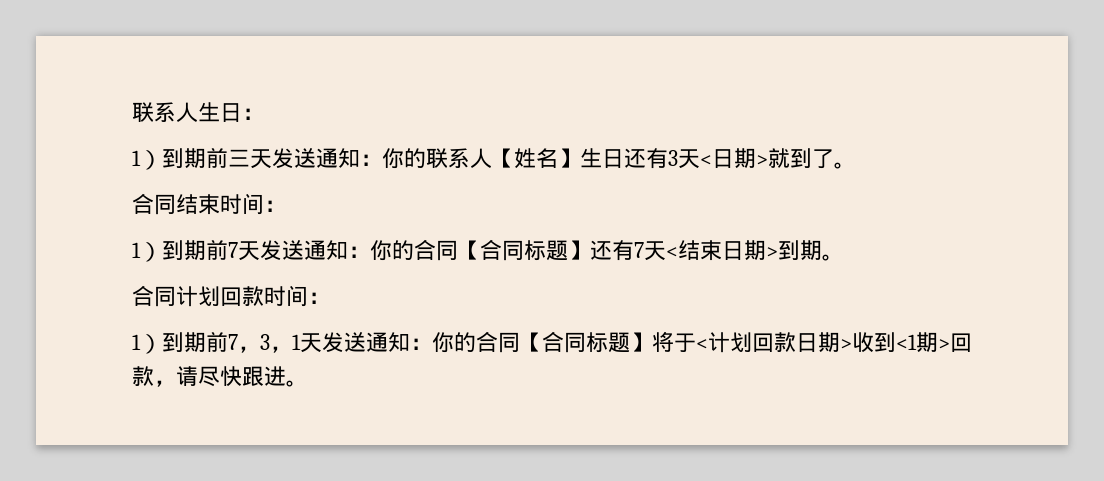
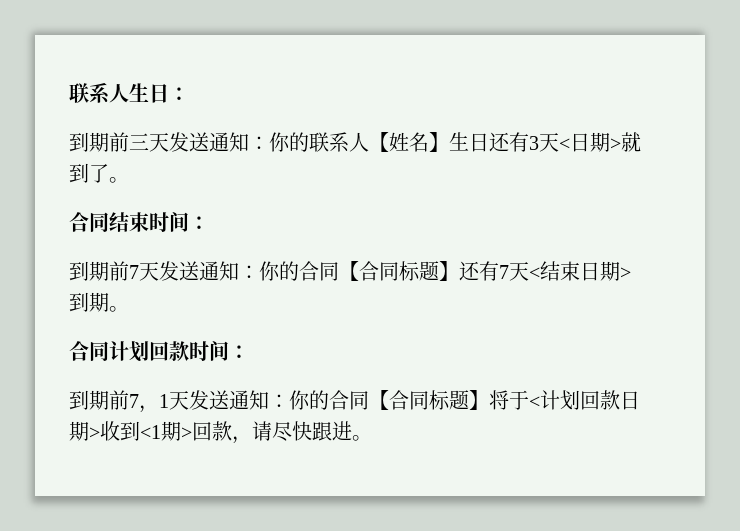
- 1）到期前三天发送通知：你的联系人【姓名】生日还有3天<日期>就到了。
+ 到期前三天发送通知：你的联系人【姓名】生日还有3天<日期>就到了。
- 1）到期前7天发送通知：你的合同【合同标题】还有7天<结束日期>到期。
+ 到期前7天发送通知：你的合同【合同标题】还有7天<结束日期>到期。
- 1）到期前7，3，1天发送通知：你的合同【合同标题】将于<计划回款日期>收到<1期>回款，请尽快跟进。
+ 到期前7，1天发送通知：你的合同【合同标题】将于<计划回款日期>收到<1期>回款，请尽快跟进。

